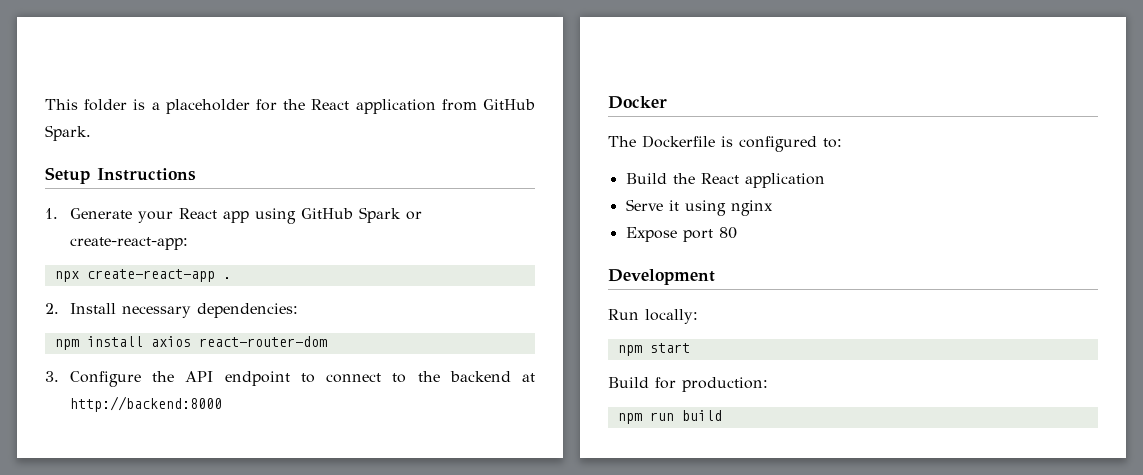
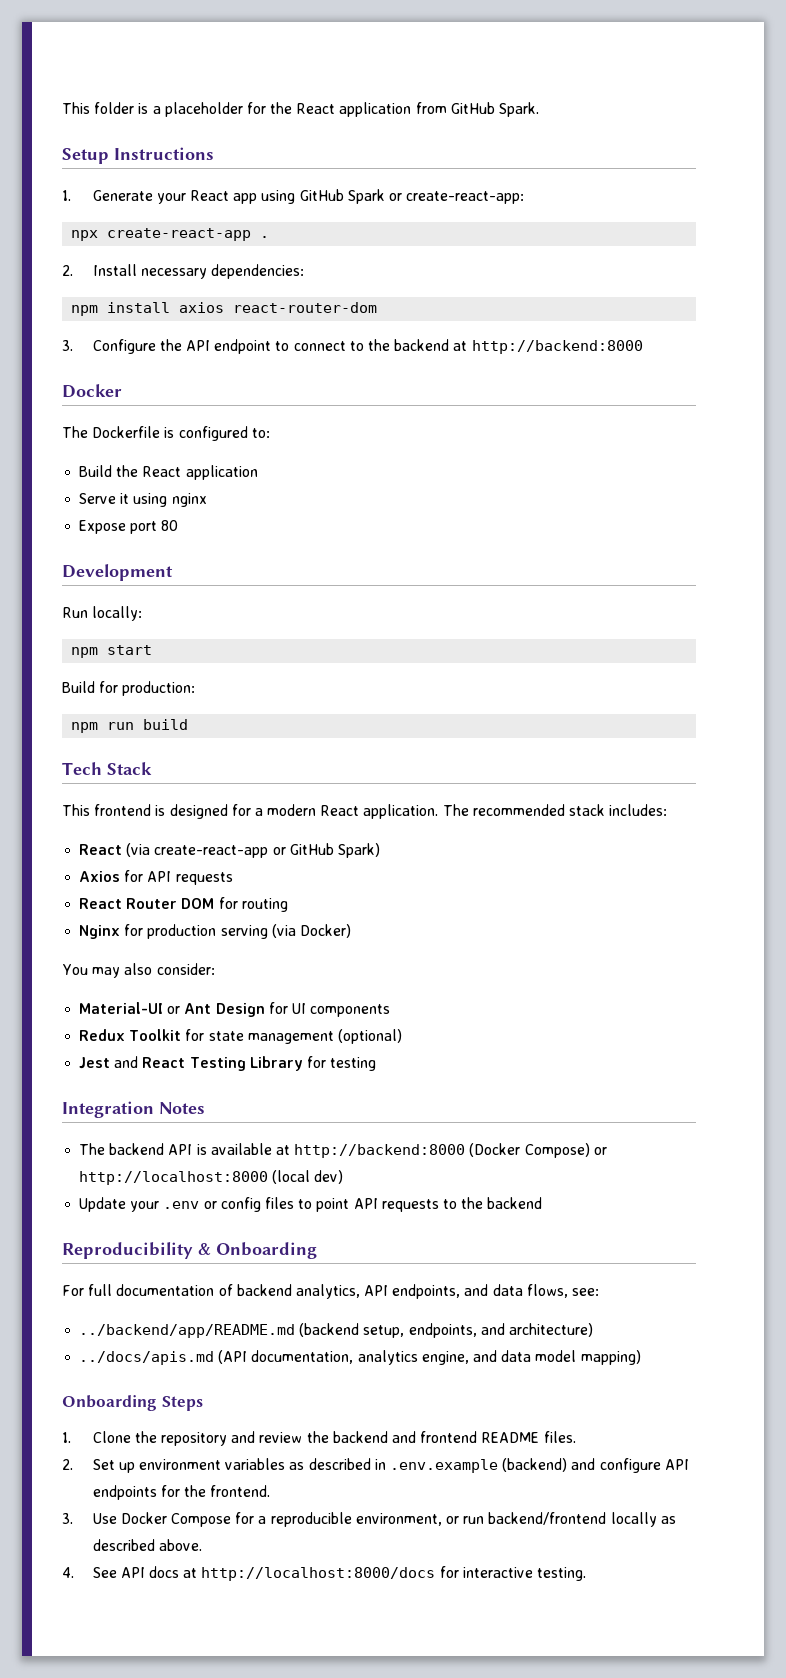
+ Tech Stack
+ This frontend is designed for a modern React application. The recommended stack includes:
+ React (via create-react-app or GitHub Spark)
+ Axios for API requests
+ React Router DOM for routing
+ Nginx for production serving (via Docker)
+ You may also consider:
+ Material-UI or Ant Design for UI components
+ Redux Toolkit for state management (optional)
+ Jest and React Testing Library for testing
+ Integration Notes
+ The backend API is available at http://backend:8000 (Docker Compose) or http://localhost:8000 (local dev)
+ Update your .env or config files to point API requests to the backend
+ Reproducibility & Onboarding
+ For full documentation of backend analytics, API endpoints, and data flows, see:
+ ../backend/app/README.md (backend setup, endpoints, and architecture)
+ ../docs/apis.md (API documentation, analytics engine, and data model mapping)
+ Onboarding Steps
+ 1. Clone the repository and review the backend and frontend README files.
+ 2. Set up environment variables as described in .env.example (backend) and configure API endpoints for the frontend.
+ 3. Use Docker Compose for a reproducible environment, or run backend/frontend locally as described above.
+ 4. See API docs at http://localhost:8000/docs for interactive testing.

